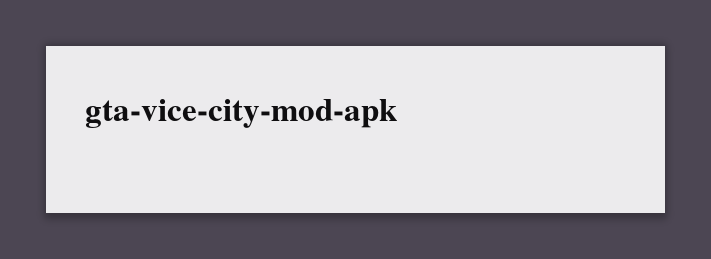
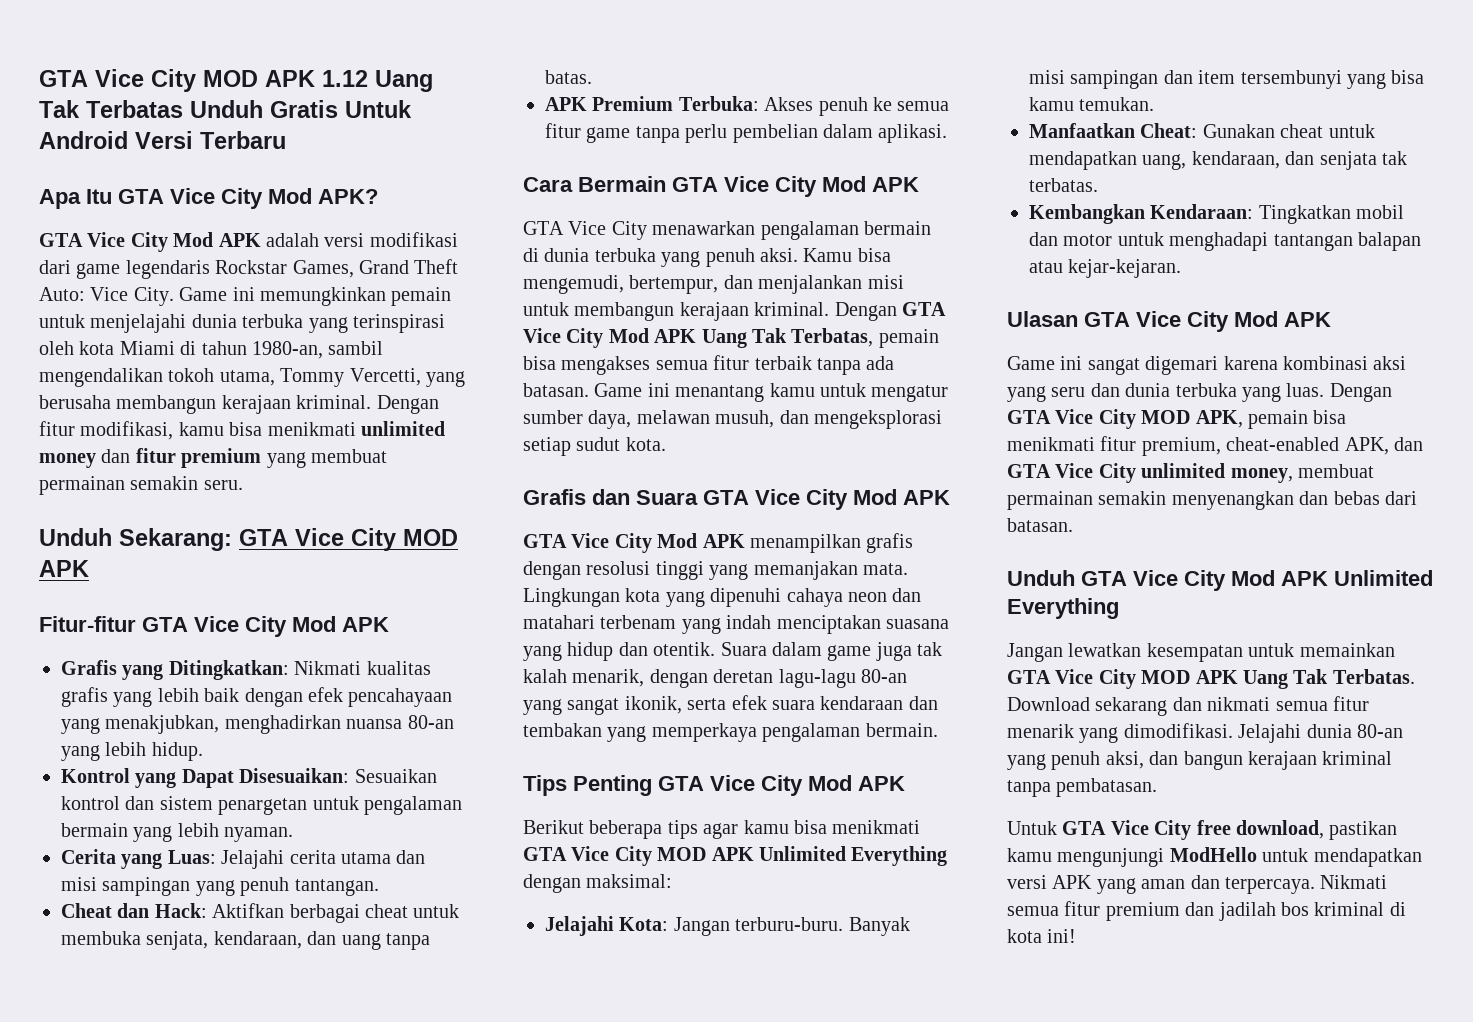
- gta-vice-city-mod-apk
+ GTA Vice City MOD APK 1.12 Uang Tak Terbatas Unduh Gratis Untuk Android Versi Terbaru
+ Apa Itu GTA Vice City Mod APK?
+ GTA Vice City Mod APK adalah versi modifikasi dari game legendaris Rockstar Games, Grand Theft Auto: Vice City. Game ini memungkinkan pemain untuk menjelajahi dunia terbuka yang terinspirasi oleh kota Miami di tahun 1980-an, sambil mengendalikan tokoh utama, Tommy Vercetti, yang berusaha membangun kerajaan kriminal. Dengan fitur modifikasi, kamu bisa menikmati unlimited money dan fitur premium yang membuat permainan semakin seru.
+ Unduh Sekarang: GTA Vice City MOD APK
+ Fitur-fitur GTA Vice City Mod APK
+ Grafis yang Ditingkatkan: Nikmati kualitas grafis yang lebih baik dengan efek pencahayaan yang menakjubkan, menghadirkan nuansa 80-an yang lebih hidup.
+ Kontrol yang Dapat Disesuaikan: Sesuaikan kontrol dan sistem penargetan untuk pengalaman bermain yang lebih nyaman.
+ Cerita yang Luas: Jelajahi cerita utama dan misi sampingan yang penuh tantangan.
+ Cheat dan Hack: Aktifkan berbagai cheat untuk membuka senjata, kendaraan, dan uang tanpa batas.
+ APK Premium Terbuka: Akses penuh ke semua fitur game tanpa perlu pembelian dalam aplikasi.
+ Cara Bermain GTA Vice City Mod APK
+ GTA Vice City menawarkan pengalaman bermain di dunia terbuka yang penuh aksi. Kamu bisa mengemudi, bertempur, dan menjalankan misi untuk membangun kerajaan kriminal. Dengan GTA Vice City Mod APK Uang Tak Terbatas, pemain bisa mengakses semua fitur terbaik tanpa ada batasan. Game ini menantang kamu untuk mengatur sumber daya, melawan musuh, dan mengeksplorasi setiap sudut kota.
+ Grafis dan Suara GTA Vice City Mod APK
+ GTA Vice City Mod APK menampilkan grafis dengan resolusi tinggi yang memanjakan mata. Lingkungan kota yang dipenuhi cahaya neon dan matahari terbenam yang indah menciptakan suasana yang hidup dan otentik. Suara dalam game juga tak kalah menarik, dengan deretan lagu-lagu 80-an yang sangat ikonik, serta efek suara kendaraan dan tembakan yang memperkaya pengalaman bermain.
+ Tips Penting GTA Vice City Mod APK
+ Berikut beberapa tips agar kamu bisa menikmati GTA Vice City MOD APK Unlimited Everything dengan maksimal:
+ Jelajahi Kota: Jangan terburu-buru. Banyak misi sampingan dan item tersembunyi yang bisa kamu temukan.
+ Manfaatkan Cheat: Gunakan cheat untuk mendapatkan uang, kendaraan, dan senjata tak terbatas.
+ Kembangkan Kendaraan: Tingkatkan mobil dan motor untuk menghadapi tantangan balapan atau kejar-kejaran.
+ Ulasan GTA Vice City Mod APK
+ Game ini sangat digemari karena kombinasi aksi yang seru dan dunia terbuka yang luas. Dengan GTA Vice City MOD APK, pemain bisa menikmati fitur premium, cheat-enabled APK, dan GTA Vice City unlimited money, membuat permainan semakin menyenangkan dan bebas dari batasan.
+ Unduh GTA Vice City Mod APK Unlimited Everything
+ Jangan lewatkan kesempatan untuk memainkan GTA Vice City MOD APK Uang Tak Terbatas. Download sekarang dan nikmati semua fitur menarik yang dimodifikasi. Jelajahi dunia 80-an yang penuh aksi, dan bangun kerajaan kriminal tanpa pembatasan.
+ Untuk GTA Vice City free download, pastikan kamu mengunjungi ModHello untuk mendapatkan versi APK yang aman dan terpercaya. Nikmati semua fitur premium dan jadilah bos kriminal di kota ini!

